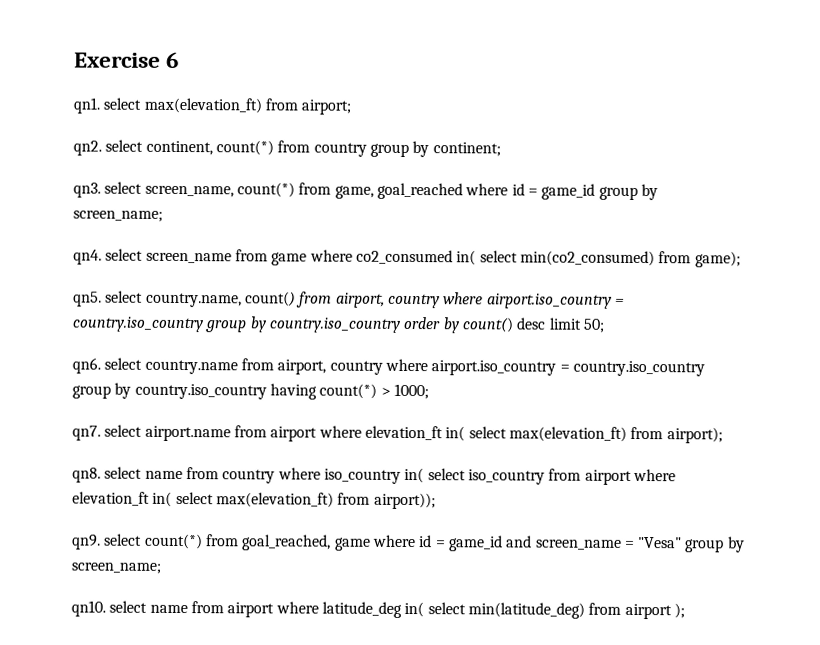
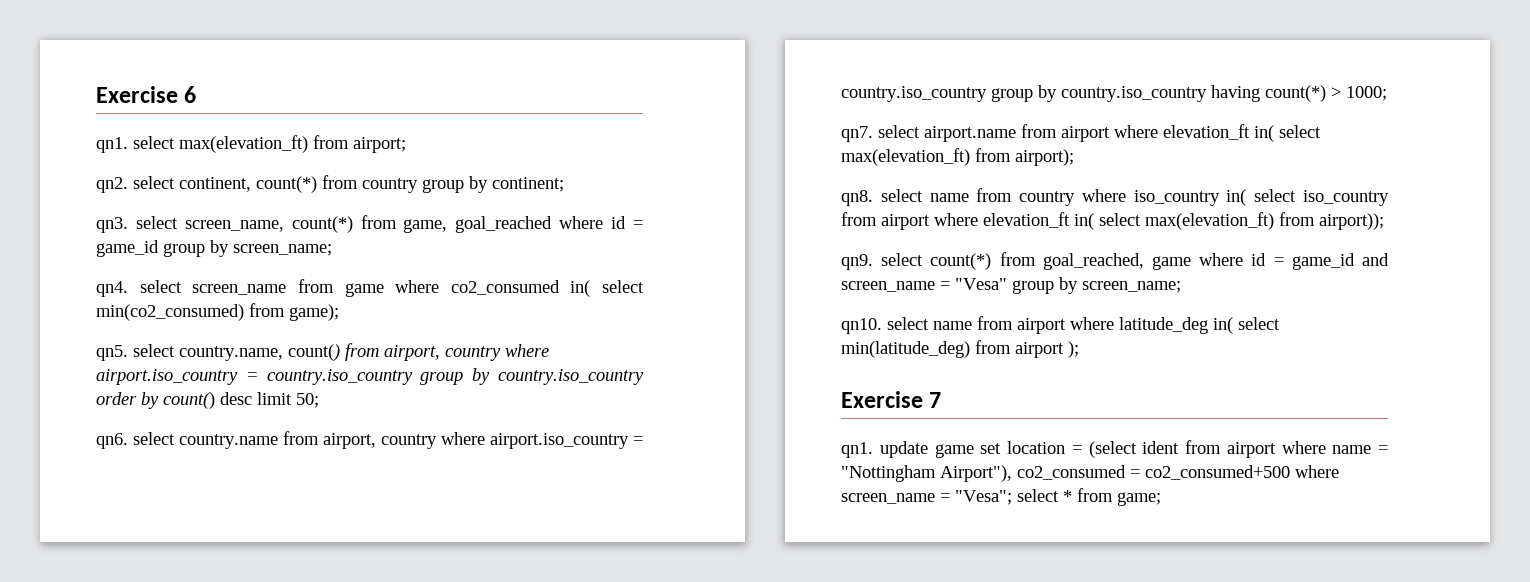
+ Exercise 7
+ qn1. update game set location = (select ident from airport where name = "Nottingham Airport"), co2_consumed = co2_consumed+500 where screen_name = "Vesa"; select * from game;

